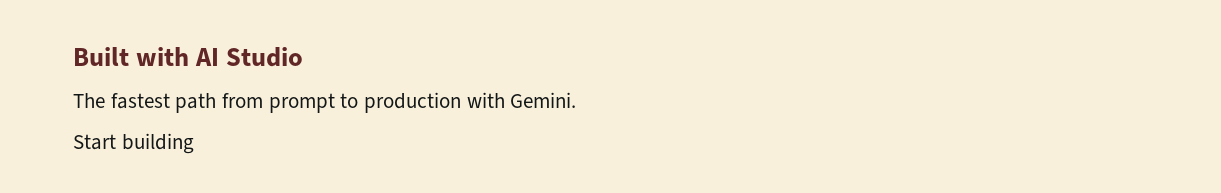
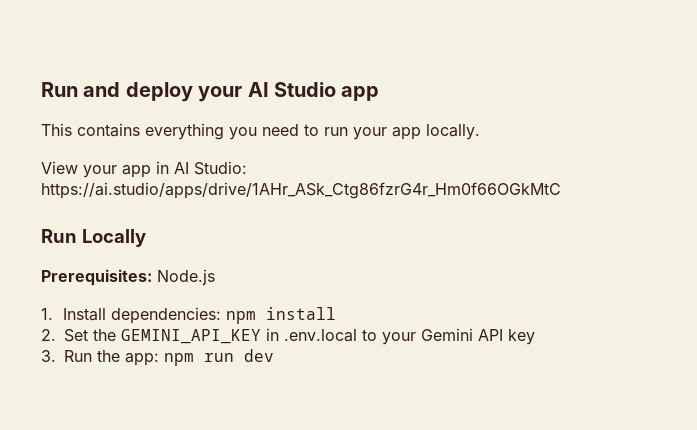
- Built with AI Studio
- The fastest path from prompt to production with Gemini.
- Start building
+ Run and deploy your AI Studio app
+ This contains everything you need to run your app locally.
+ View your app in AI Studio: https://ai.studio/apps/drive/1AHr_ASk_Ctg86fzrG4r_Hm0f66OGkMtC
+ Run Locally
+ Prerequisites: Node.js
+ 1. Install dependencies: npm install
+ 2. Set the GEMINI_API_KEY in .env.local to your Gemini API key
+ 3. Run the app: npm run dev

